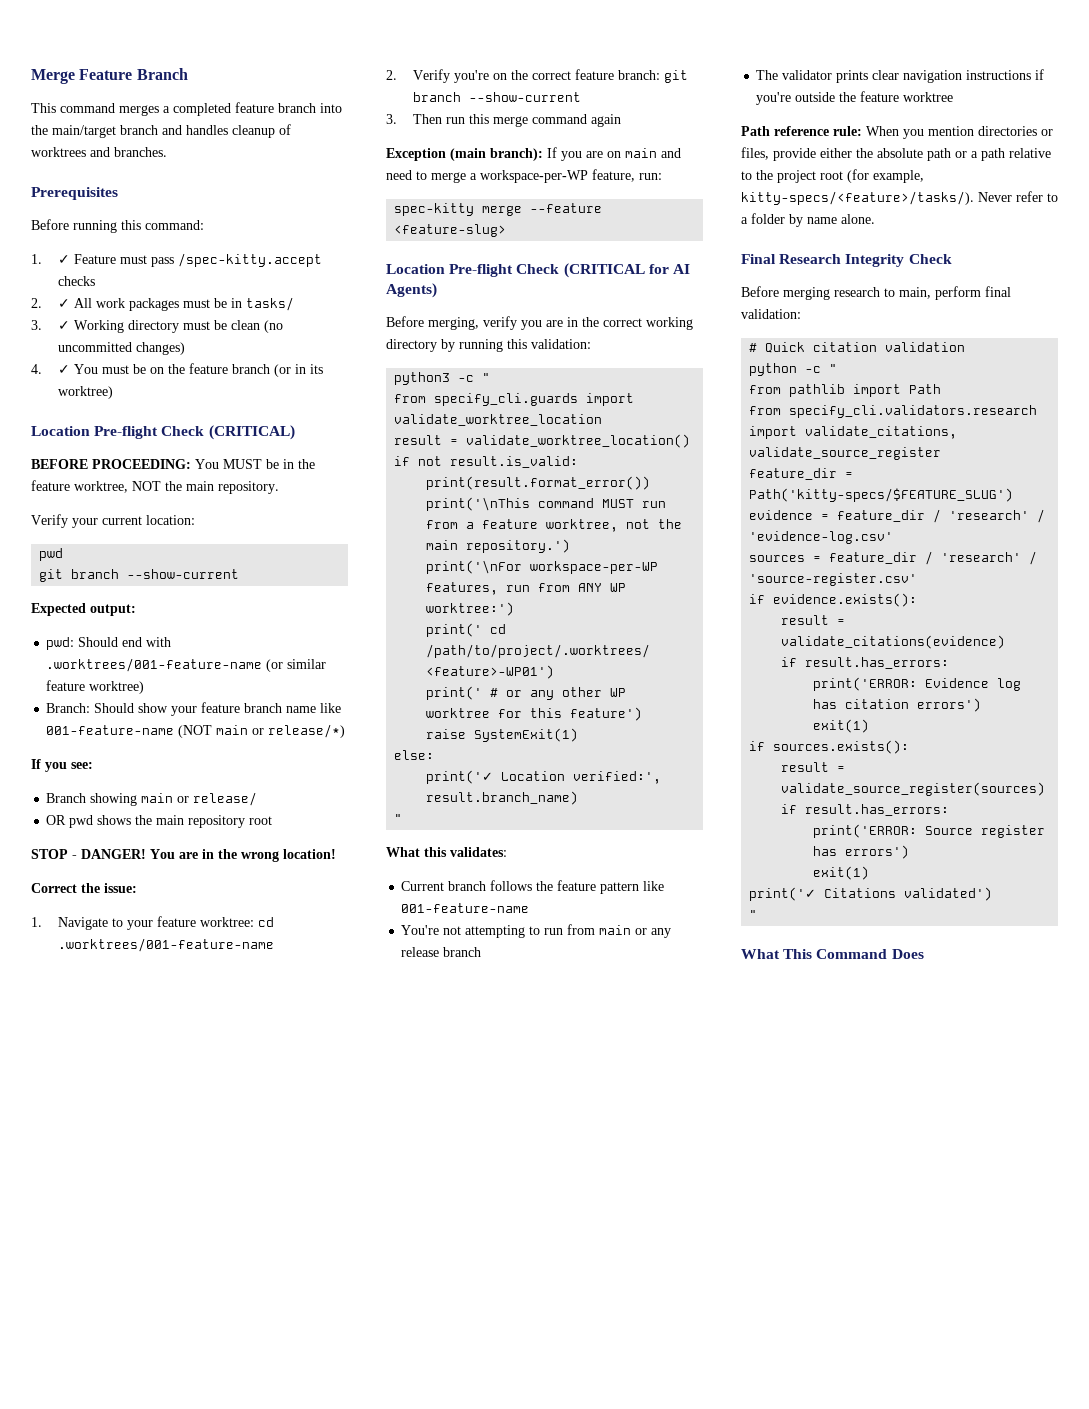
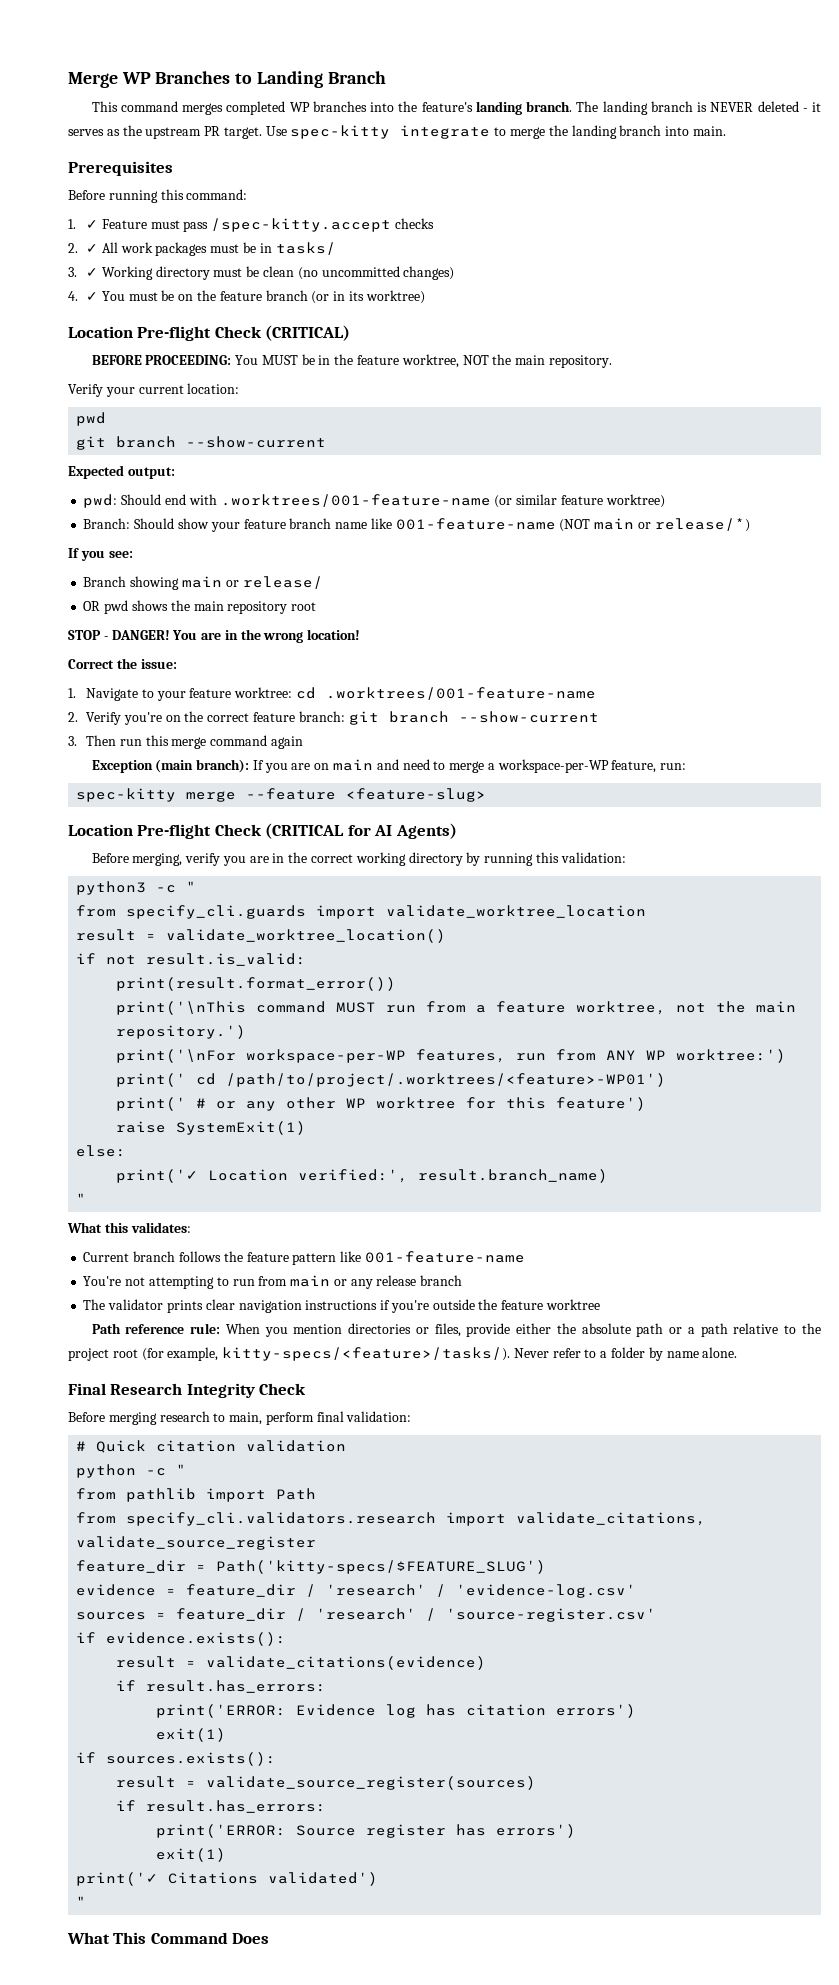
- Merge Feature Branch
+ Merge WP Branches to Landing Branch
- This command merges a completed feature branch into the main/target branch and handles cleanup of worktrees and branches.
+ This command merges completed WP branches into the feature's landing branch. The landing branch is NEVER deleted - it serves as the upstream PR target. Use spec-kitty integrate to merge the landing branch into main.

